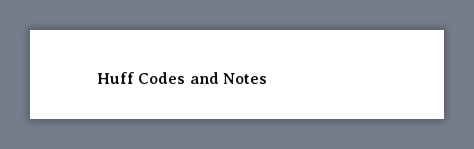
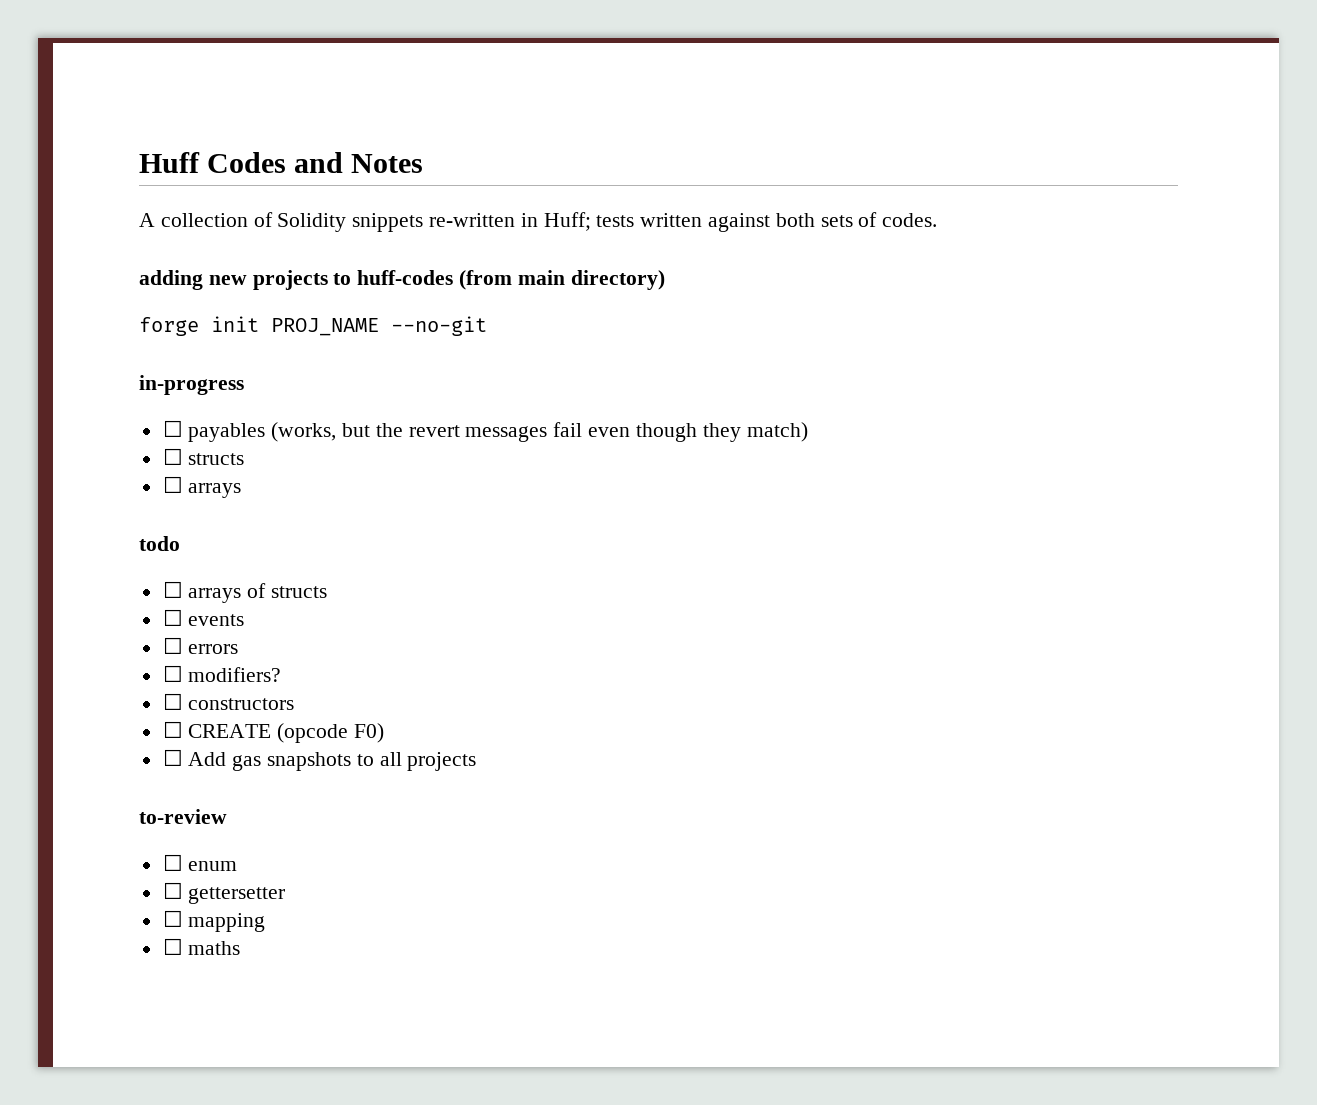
+ A collection of Solidity snippets re-written in Huff; tests written against both sets of codes.
+ adding new projects to huff-codes (from main directory)
+ forge init PROJ_NAME --no-git
+ in-progress
+ ☐ payables (works, but the revert messages fail even though they match)
+ ☐ structs
+ ☐ arrays
+ todo
+ ☐ arrays of structs
+ ☐ events
+ ☐ errors
+ ☐ modifiers?
+ ☐ constructors
+ ☐ CREATE (opcode F0)
+ ☐ Add gas snapshots to all projects
+ to-review
+ ☐ enum
+ ☐ gettersetter
+ ☐ mapping
+ ☐ maths

